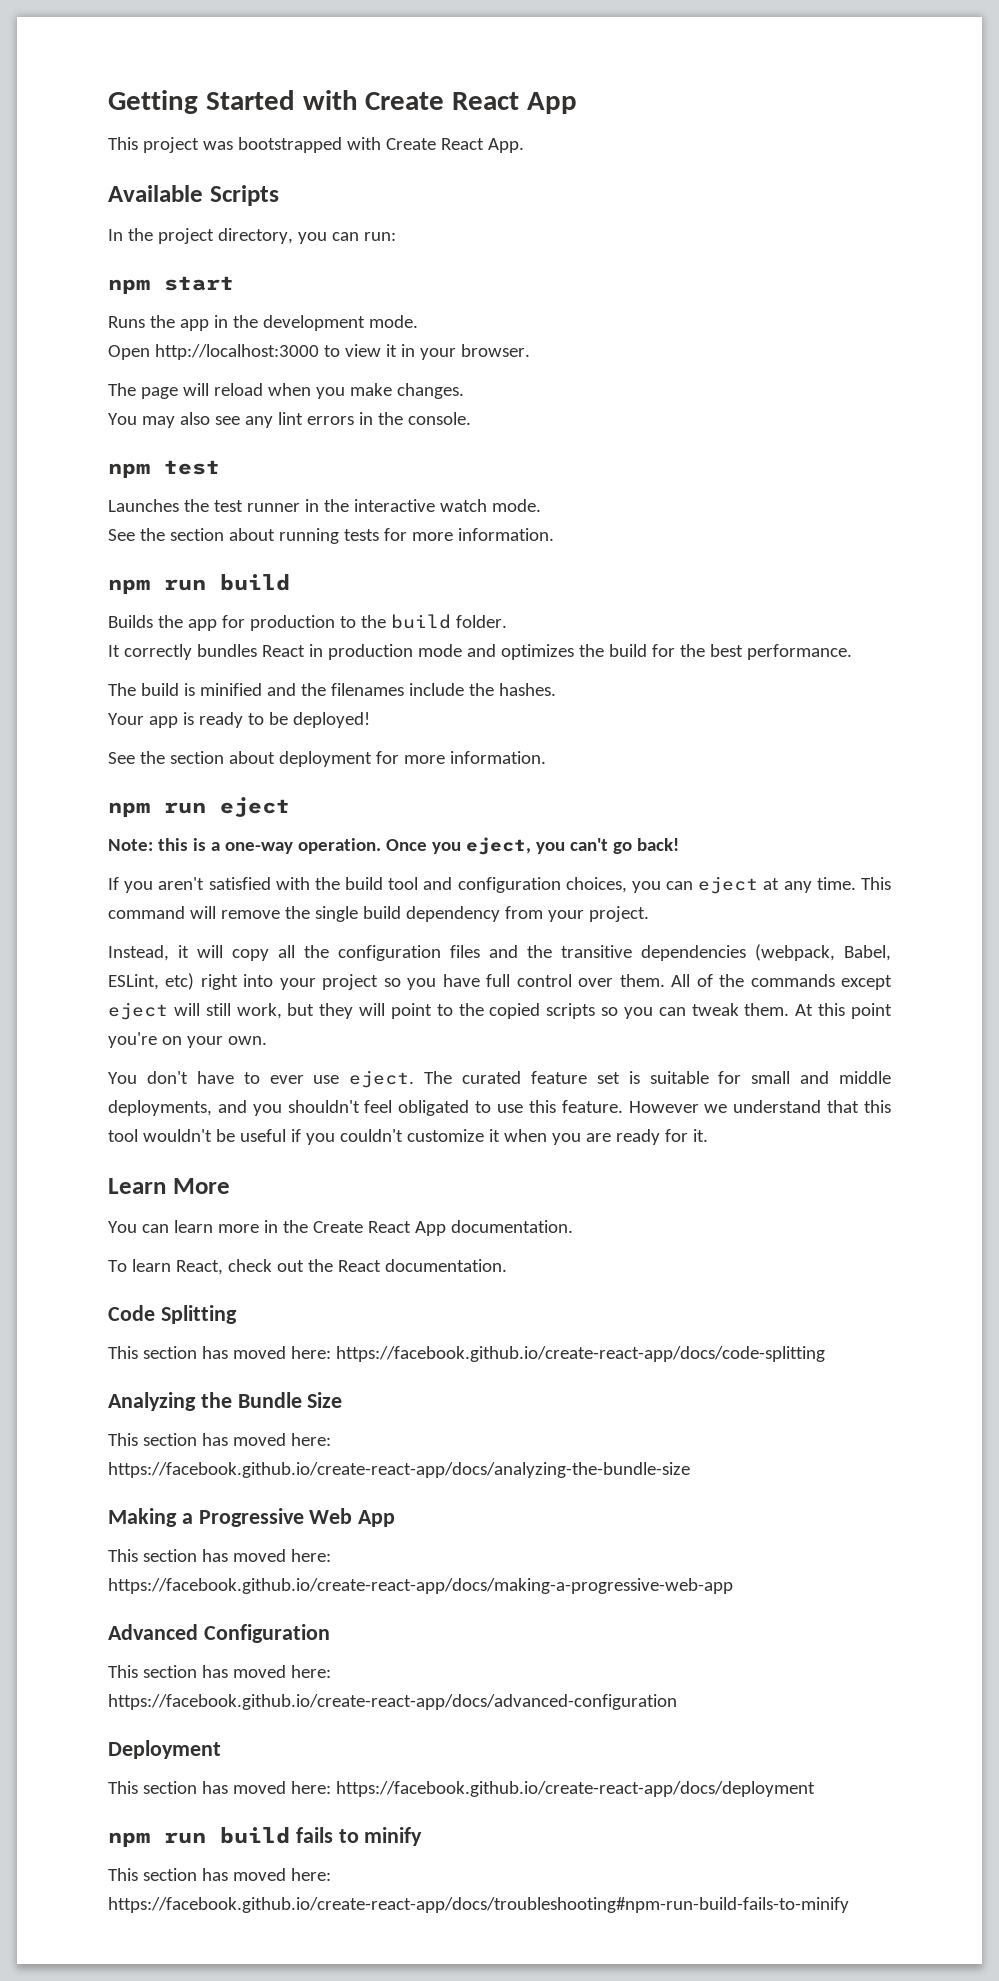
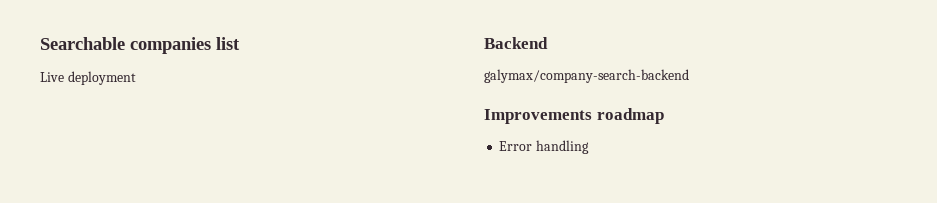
- Getting Started with Create React App
- This project was bootstrapped with Create React App.
- Available Scripts
- In the project directory, you can run:
- npm start
- Runs the app in the development mode.
- Open http://localhost:3000 to view it in your browser.
- The page will reload when you make changes.
- You may also see any lint errors in the console.
- npm test
- Launches the test runner in the interactive watch mode.
- See the section about running tests for more information.
- npm run build
- Builds the app for production to the build folder.
- It correctly bundles React in production mode and optimizes the build for the best performance.
- The build is minified and the filenames include the hashes.
- Your app is ready to be deployed!
- See the section about deployment for more information.
- npm run eject
- Note: this is a one-way operation. Once you eject, you can't go back!
- If you aren't satisfied with the build tool and configuration choices, you can eject at any time. This command will remove the single build dependency from your project.
- Instead, it will copy all the configuration files and the transitive dependencies (webpack, Babel, ESLint, etc) right into your project so you have full control over them. All of the commands except eject will still work, but they will point to the copied scripts so you can tweak them. At this point you're on your own.
- You don't have to ever use eject. The curated feature set is suitable for small and middle deployments, and you shouldn't feel obligated to use this feature. However we understand that this tool wouldn't be useful if you couldn't customize it when you are ready for it.
- Learn More
- You can learn more in the Create React App documentation.
- To learn React, check out the React documentation.
- Code Splitting
- This section has moved here: https://facebook.github.io/create-react-app/docs/code-splitting
- Analyzing the Bundle Size
- This section has moved here: https://facebook.github.io/create-react-app/docs/analyzing-the-bundle-size
- Making a Progressive Web App
- This section has moved here: https://facebook.github.io/create-react-app/docs/making-a-progressive-web-app
- Advanced Configuration
- This section has moved here: https://facebook.github.io/create-react-app/docs/advanced-configuration
- Deployment
- This section has moved here: https://facebook.github.io/create-react-app/docs/deployment
- npm run build fails to minify
- This section has moved here: https://facebook.github.io/create-react-app/docs/troubleshooting#npm-run-build-fails-to-minify
+ Searchable companies list
+ Live deployment
+ Backend
+ galymax/company-search-backend
+ Improvements roadmap
+ Error handling

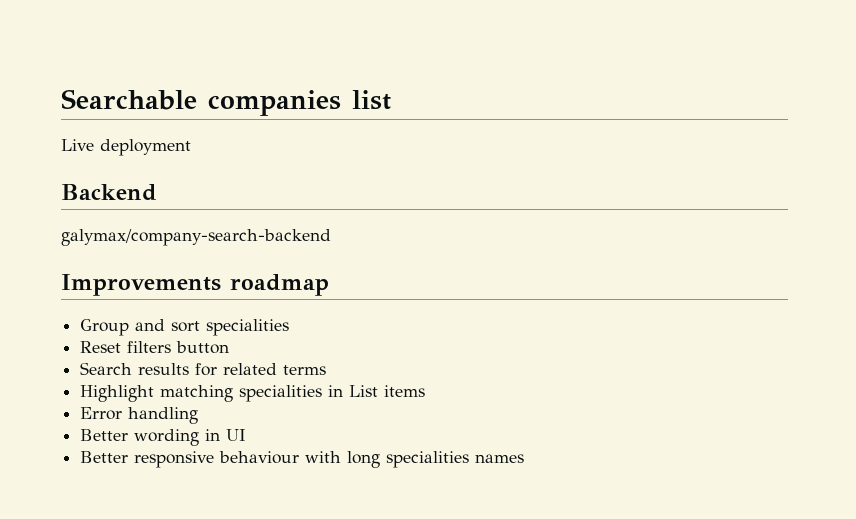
+ Group and sort specialities
+ Reset filters button
+ Search results for related terms
+ Highlight matching specialities in List items
  Error handling
+ Better wording in UI
+ Better responsive behaviour with long specialities names

